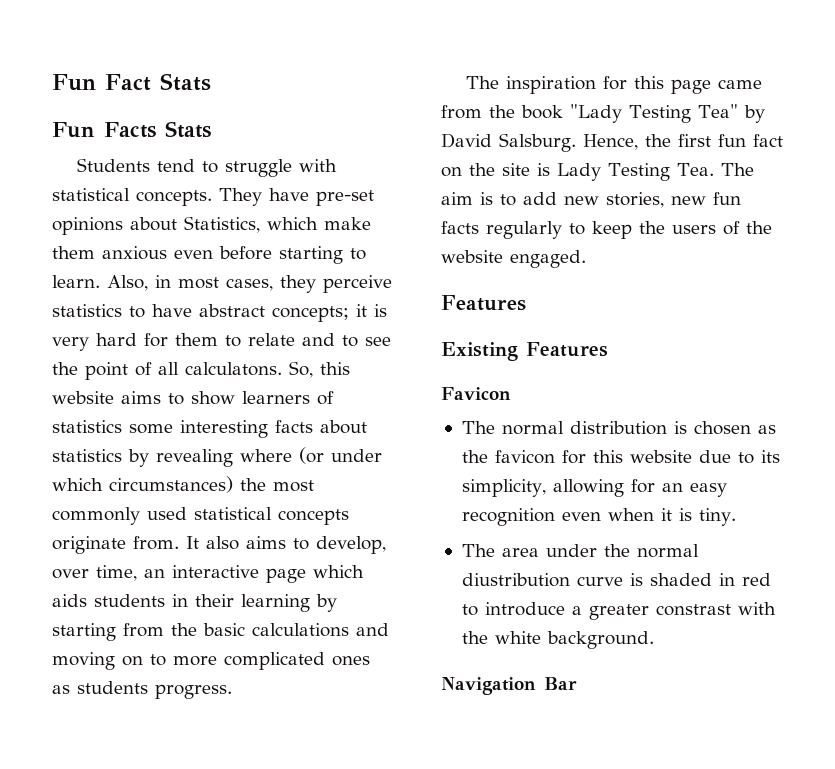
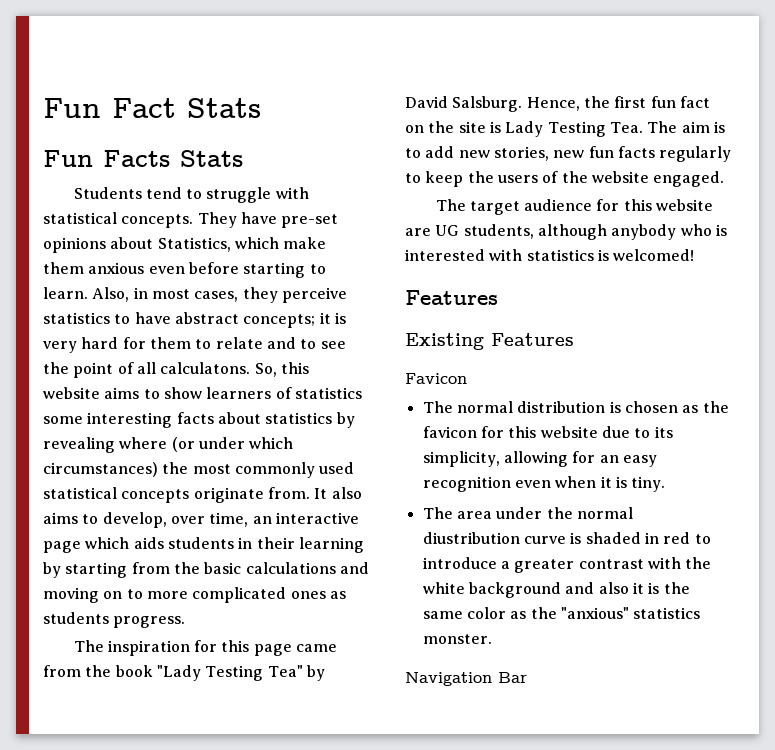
+ The target audience for this website are UG students, although anybody who is interested with statistics is welcomed!
- The area under the normal diustribution curve is shaded in red to introduce a greater constrast with the white background.
+ The area under the normal diustribution curve is shaded in red to introduce a greater contrast with the white background and also it is the same color as the "anxious" statistics monster.

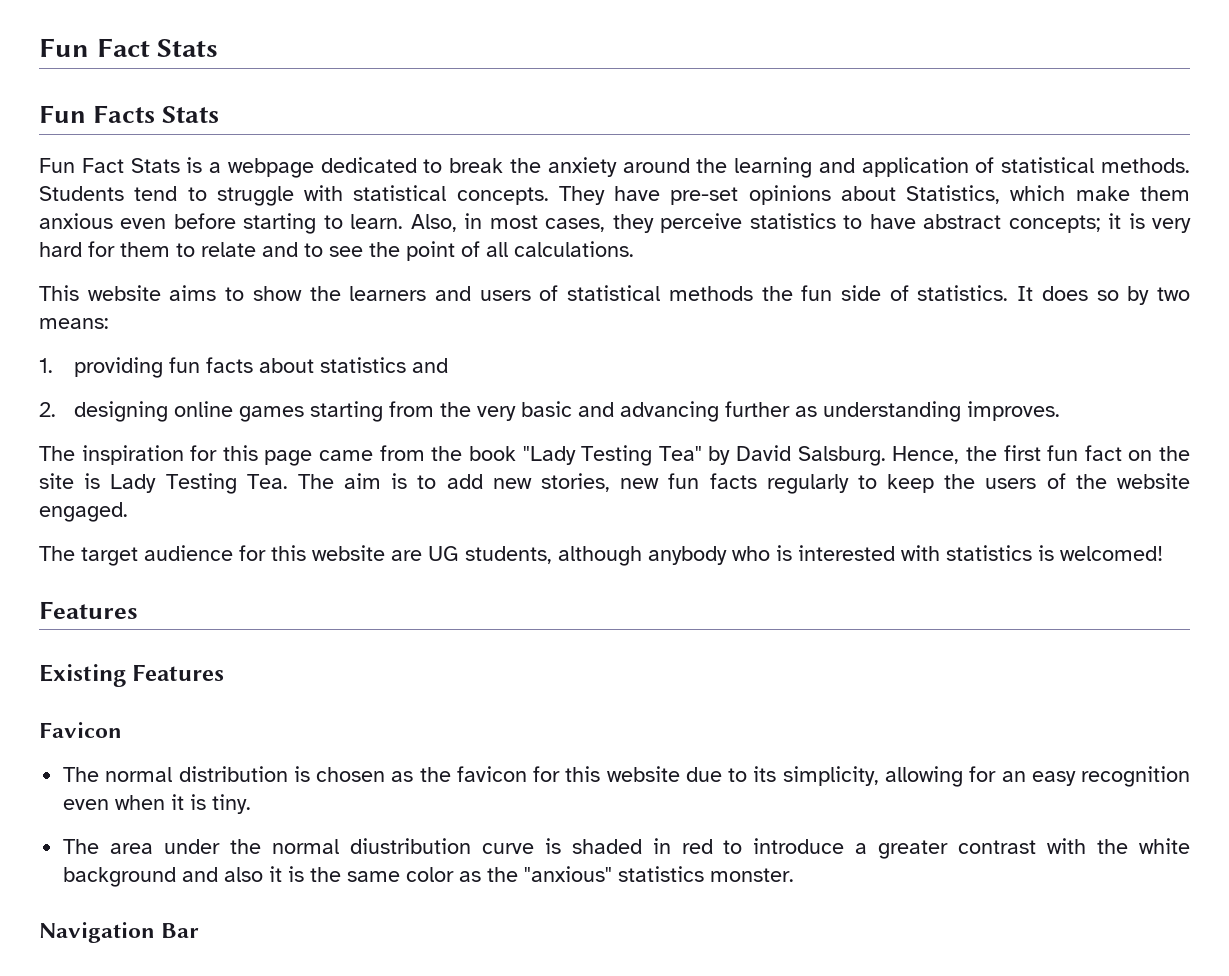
+ Fun Fact Stats is a webpage dedicated to break the anxiety around the learning and application of statistical methods.
- Also, in most cases, they perceive statistics to have abstract concepts; it is very hard for them to relate and to see the point of all calculatons. So, this website aims to show learners of statistics some interesting facts about statistics by revealing where (or under which circumstances) the most commonly used statistical concepts originate from. It also aims to develop, over time, an interactive page which aids students in their learning by starting from the basic calculations and moving on to more complicated ones as students progress.
+ Also, in most cases, they perceive statistics to have abstract concepts; it is very hard for them to relate and to see the point of all calculations.
+ This website aims to show the learners and users of statistical methods the fun side of statistics. It does so by two means:
+ 1. providing fun facts about statistics and
+ 2. designing online games starting from the very basic and advancing further as understanding improves.

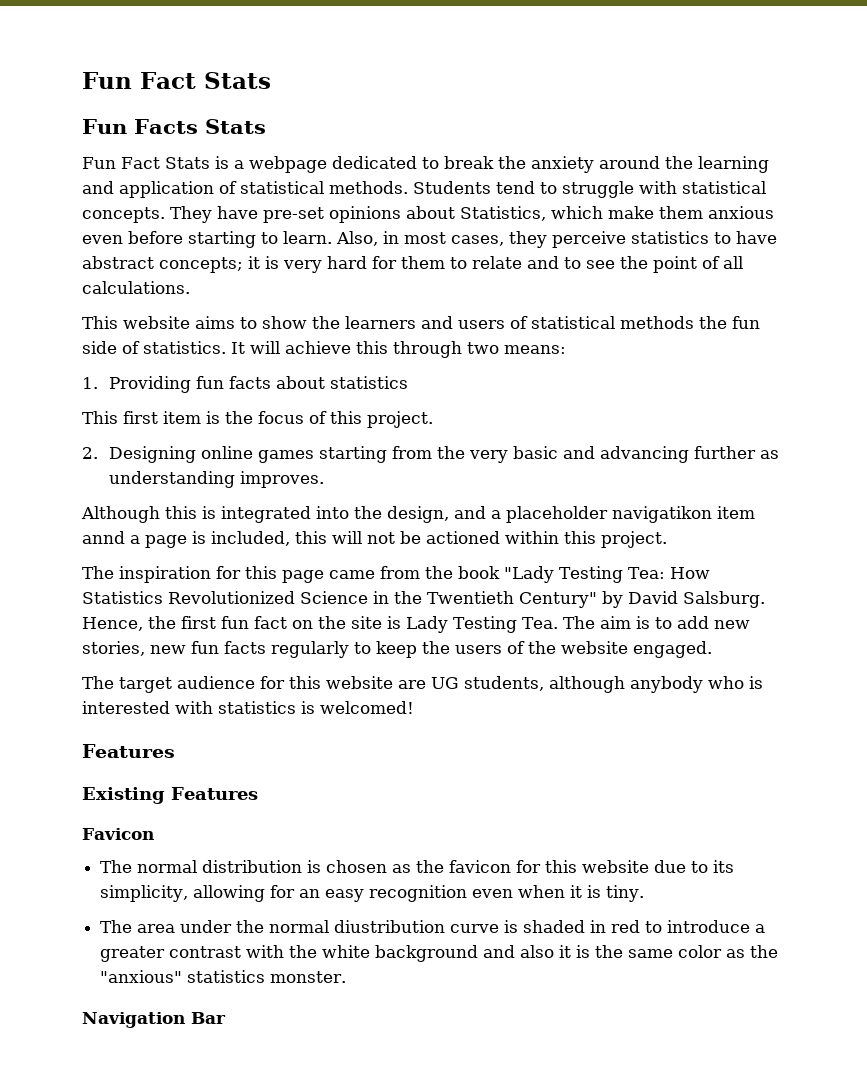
- It does so by two means:
+ It will achieve this through two means:
- 1. providing fun facts about statistics and
+ 1. Providing fun facts about statistics
+ This first item is the focus of this project.
- 2. designing online games starting from the very basic and advancing further as understanding improves.
+ 2. Designing online games starting from the very basic and advancing further as understanding improves.
+ Although this is integrated into the design, and a placeholder navigatikon item annd a page is included, this will not be actioned within this project.
- The inspiration for this page came from the book "Lady Testing Tea" by David Salsburg.
+ The inspiration for this page came from the book "Lady Testing Tea: How Statistics Revolutionized Science in the Twentieth Century" by David Salsburg.

